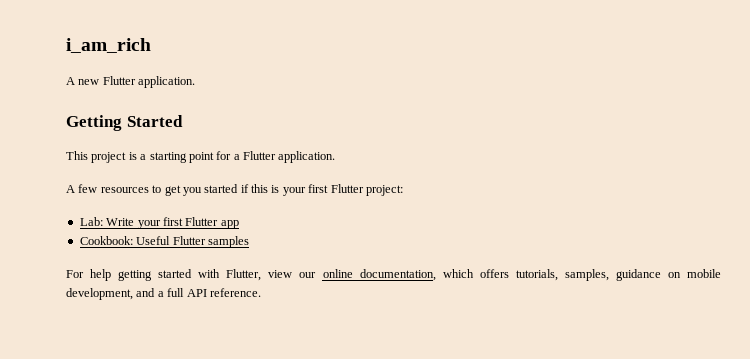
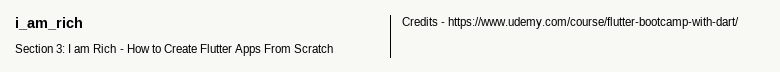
- A new Flutter application.
- Getting Started
- This project is a starting point for a Flutter application.
- A few resources to get you started if this is your first Flutter project:
- Lab: Write your first Flutter app
- Cookbook: Useful Flutter samples
- For help getting started with Flutter, view our online documentation, which offers tutorials, samples, guidance on mobile development, and a full API reference.
+ Section 3: I am Rich - How to Create Flutter Apps From Scratch
+ Credits - https://www.udemy.com/course/flutter-bootcamp-with-dart/

